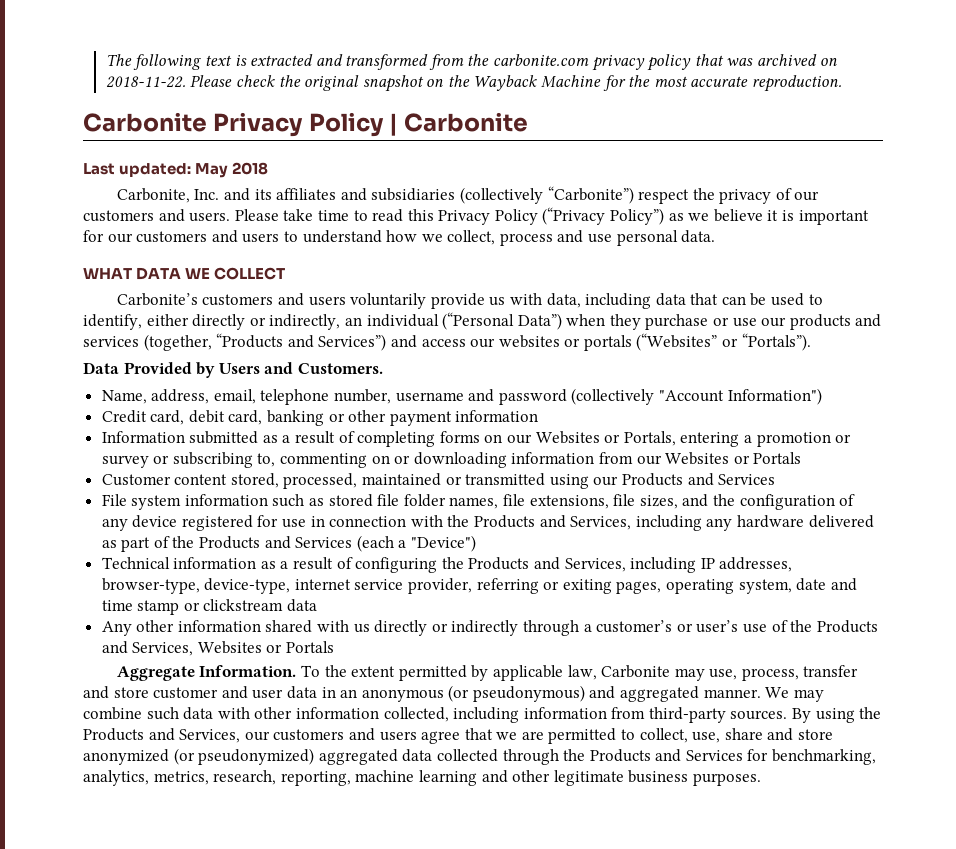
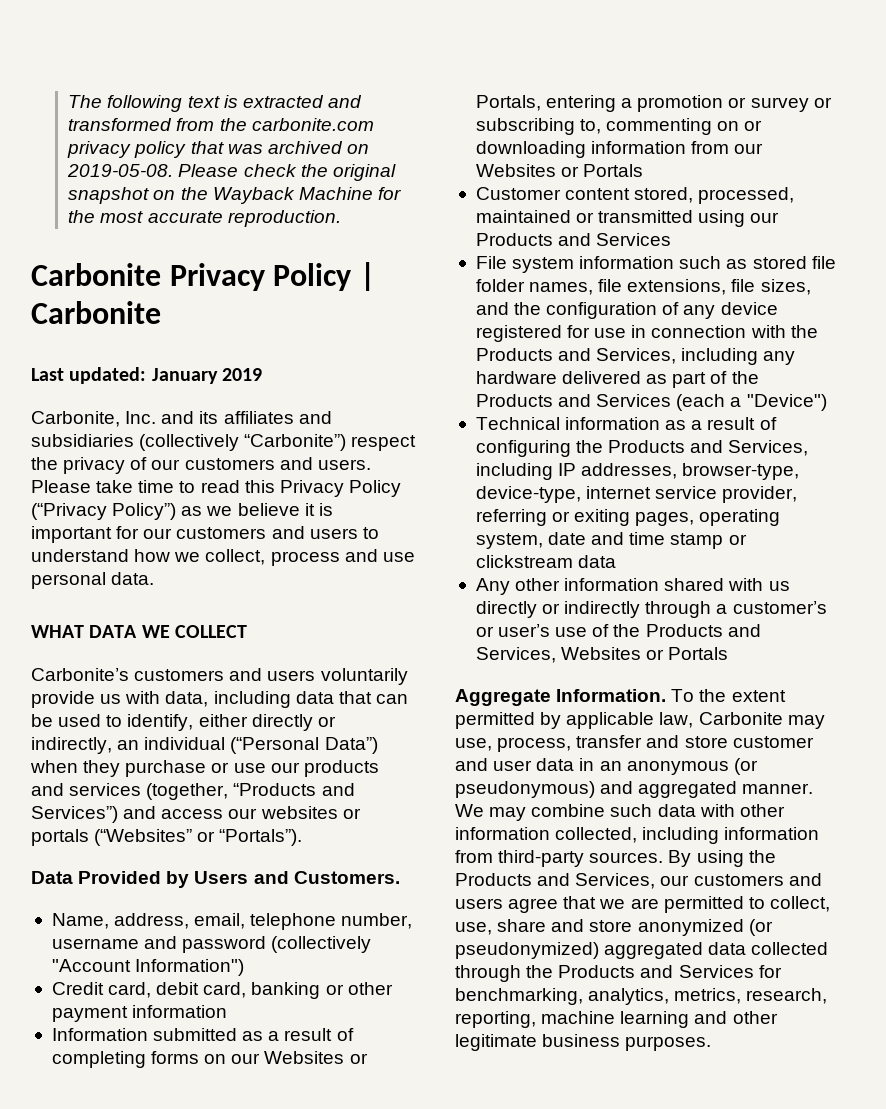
- The following text is extracted and transformed from the carbonite.com privacy policy that was archived on 2018-11-22.
+ The following text is extracted and transformed from the carbonite.com privacy policy that was archived on 2019-05-08.
- Last updated: May 2018
+ Last updated: January 2019

